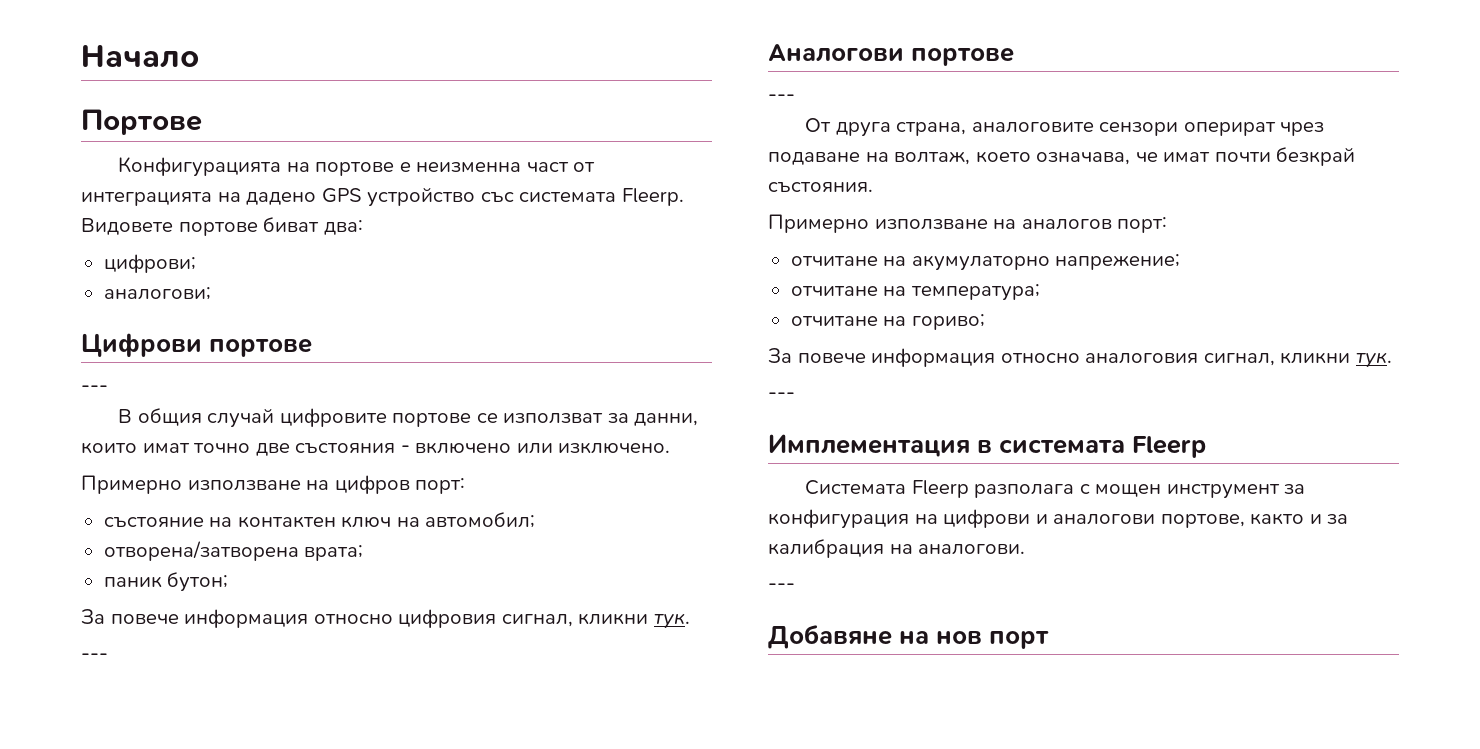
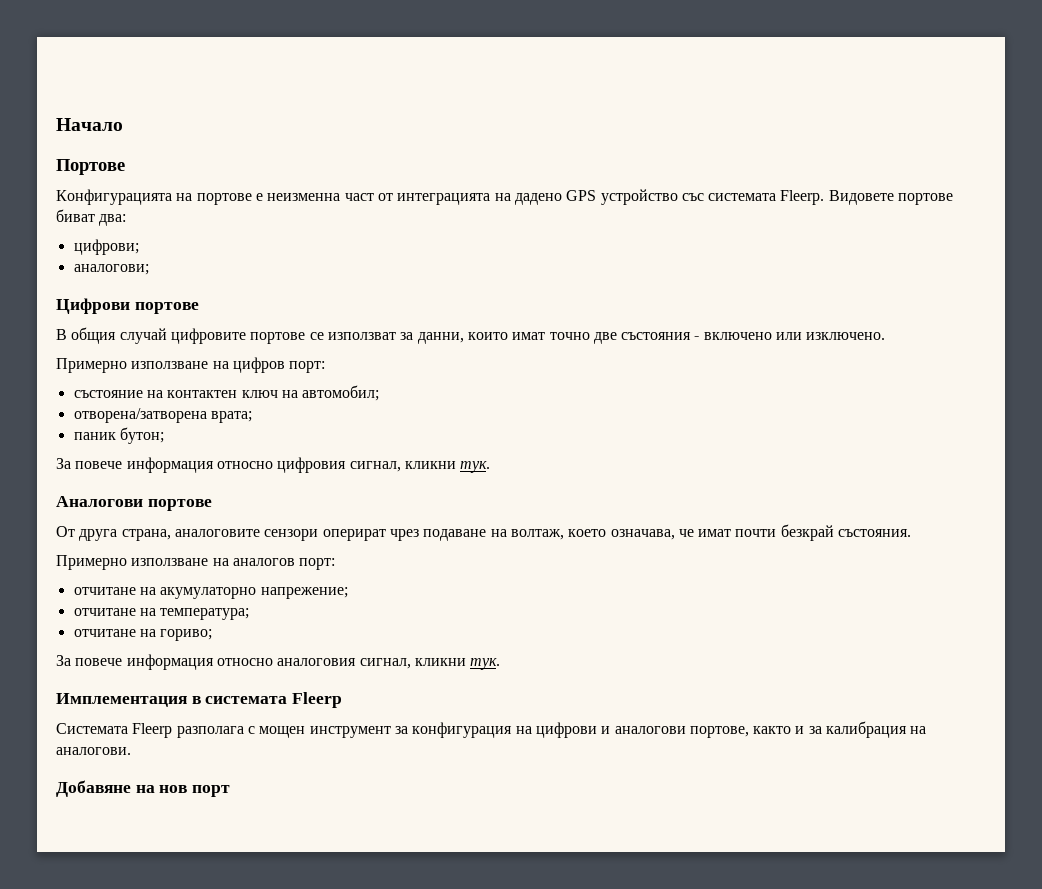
  Цифрови портове
- ---
  За повече информация относно цифровия сигнал, кликни тук.
- ---
  Аналогови портове
- ---
  За повече информация относно аналоговия сигнал, кликни тук.
- ---
  Системата Fleerp разполага с мощен инструмент за конфигурация на цифрови и аналогови портове, както и за калибрация на аналогови.
- ---

